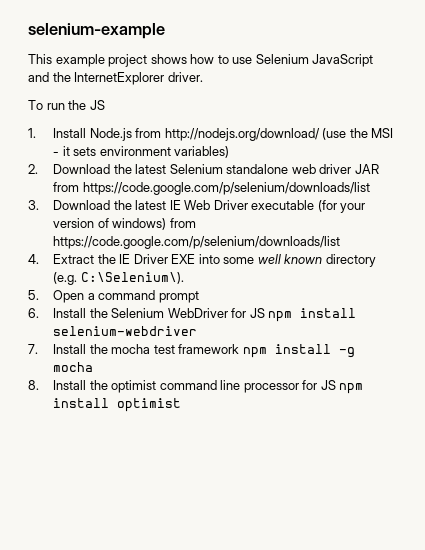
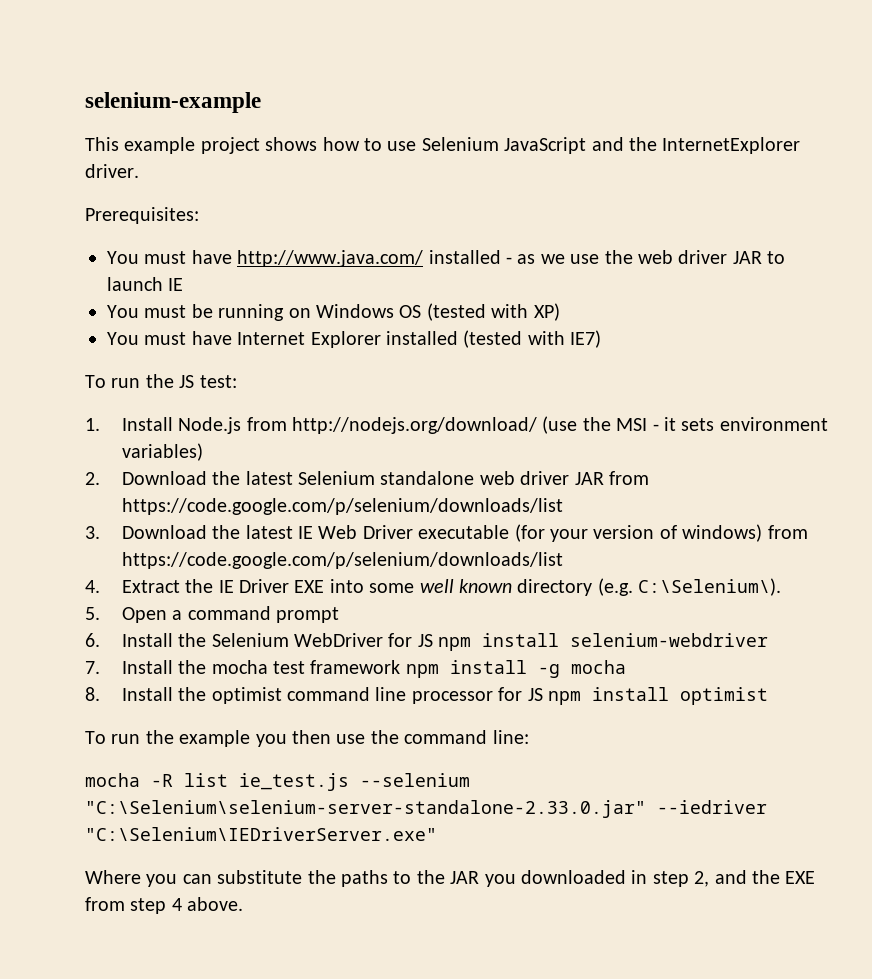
+ Prerequisites:
+ You must have http://www.java.com/ installed - as we use the web driver JAR to launch IE
+ You must be running on Windows OS (tested with XP)
+ You must have Internet Explorer installed (tested with IE7)
- To run the JS
+ To run the JS test:
+ To run the example you then use the command line:
+ mocha -R list ie_test.js --selenium "C:\Selenium\selenium-server-standalone-2.33.0.jar" --iedriver "C:\Selenium\IEDriverServer.exe"
+ Where you can substitute the paths to the JAR you downloaded in step 2, and the EXE from step 4 above.

